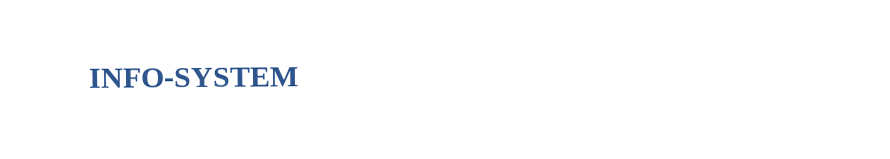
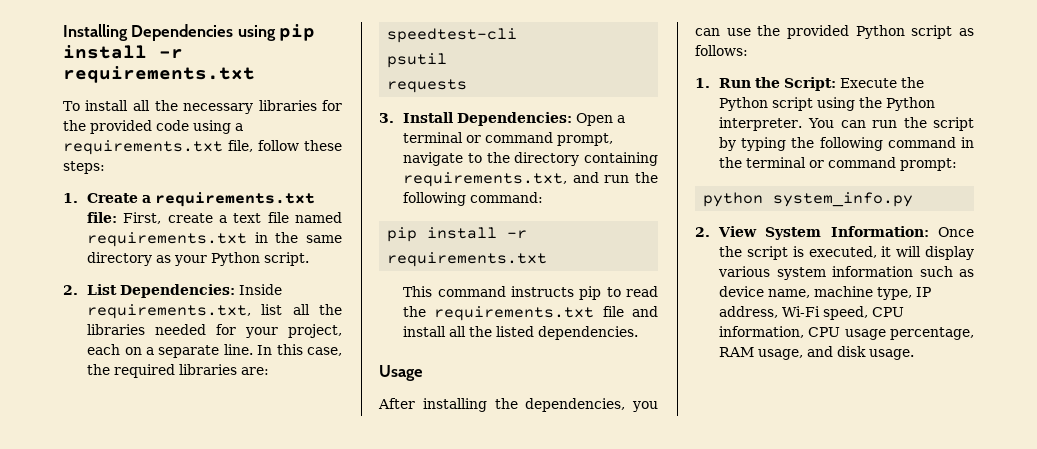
- INFO-SYSTEM
+ Installing Dependencies using pip install -r requirements.txt
+ To install all the necessary libraries for the provided code using a requirements.txt file, follow these steps:
+ 1. Create a requirements.txt file: First, create a text file named requirements.txt in the same directory as your Python script.
+ 2. List Dependencies: Inside requirements.txt, list all the libraries needed for your project, each on a separate line. In this case, the required libraries are:
+ speedtest-cli
+ psutil
+ requests
+ 3. Install Dependencies: Open a terminal or command prompt, navigate to the directory containing requirements.txt, and run the following command:
+ pip install -r requirements.txt
+ This command instructs pip to read the requirements.txt file and install all the listed dependencies.
+ Usage
+ After installing the dependencies, you can use the provided Python script as follows:
+ 1. Run the Script: Execute the Python script using the Python interpreter. You can run the script by typing the following command in the terminal or command prompt:
+ python system_info.py
+ 2. View System Information: Once the script is executed, it will display various system information such as device name, machine type, IP address, Wi-Fi speed, CPU information, CPU usage percentage, RAM usage, and disk usage.

